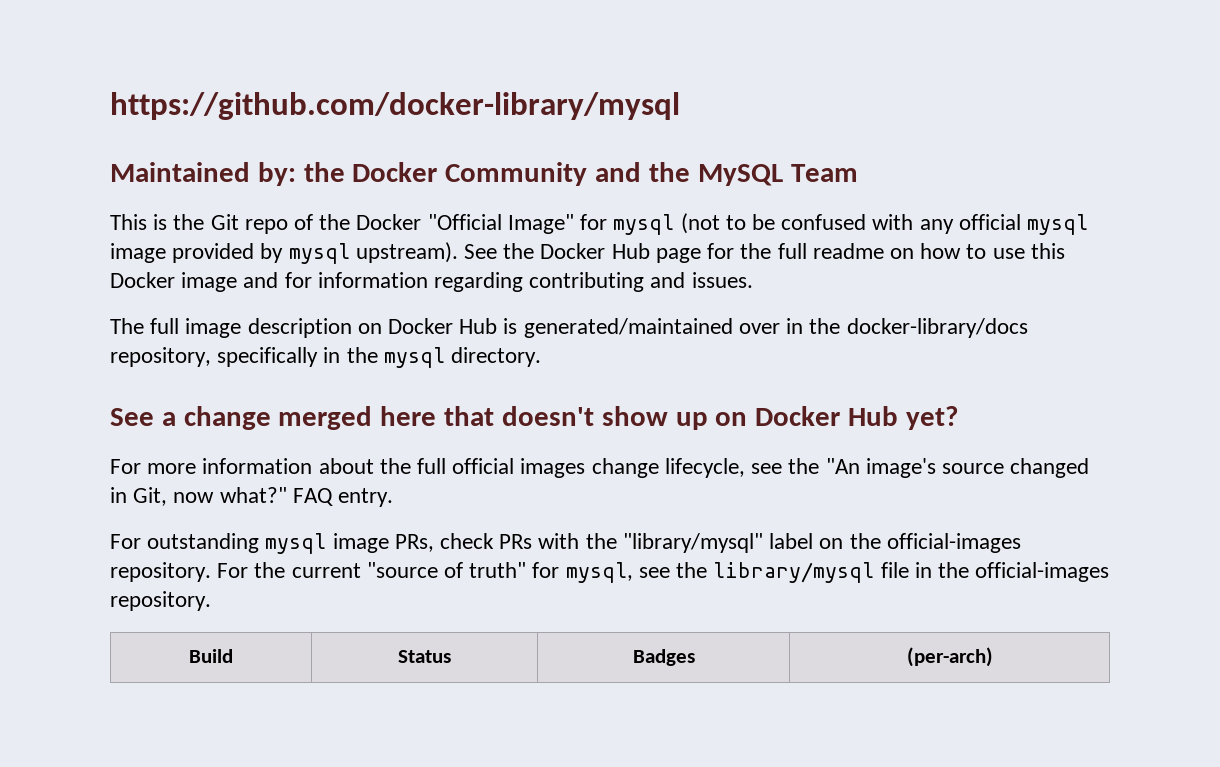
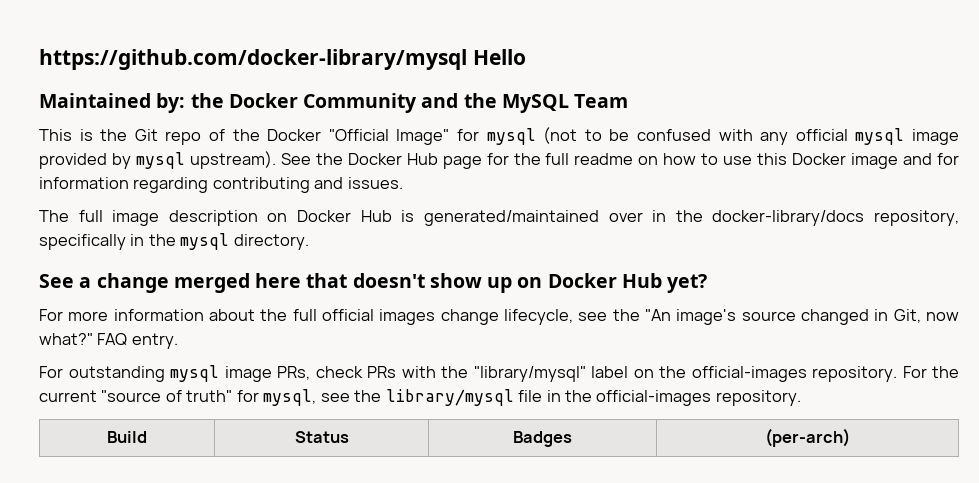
- https://github.com/docker-library/mysql
+ https://github.com/docker-library/mysql Hello

